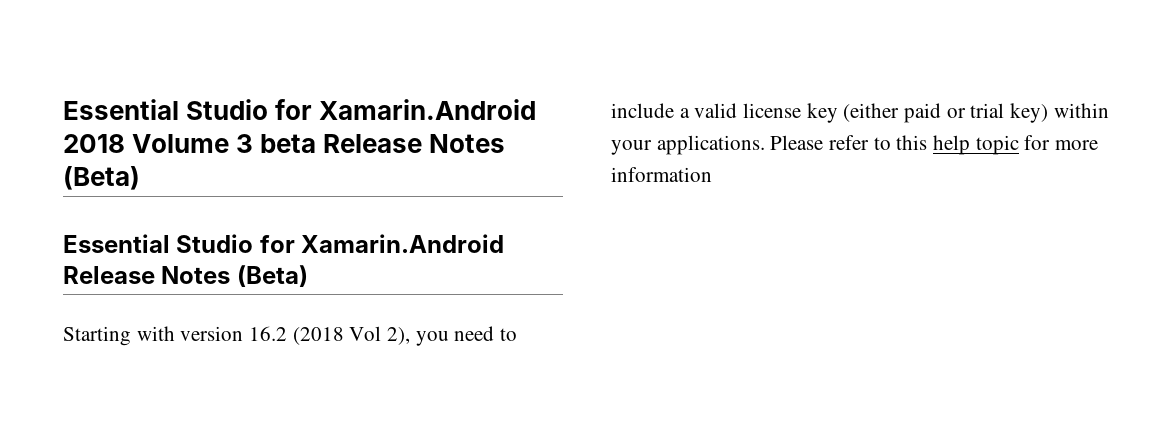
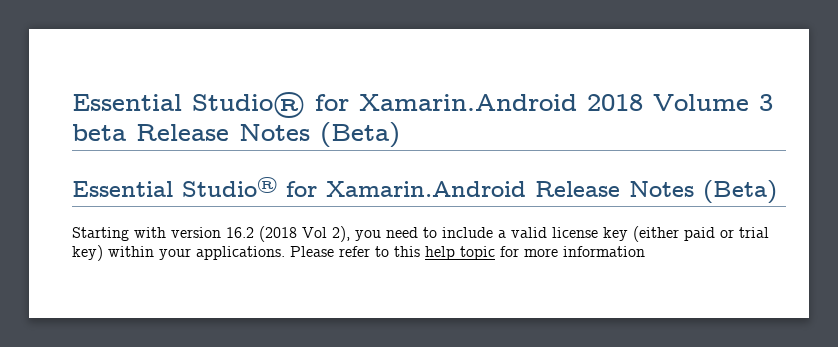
- Essential Studio for Xamarin.Android 2018 Volume 3 beta Release Notes (Beta)
+ Essential Studio® for Xamarin.Android 2018 Volume 3 beta Release Notes (Beta)
- Essential Studio for Xamarin.Android Release Notes (Beta)
+ Essential Studio® for Xamarin.Android Release Notes (Beta)

